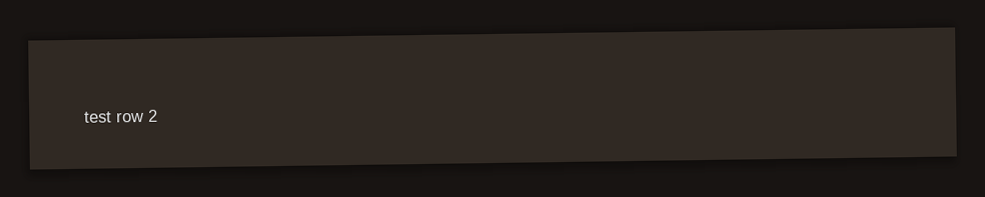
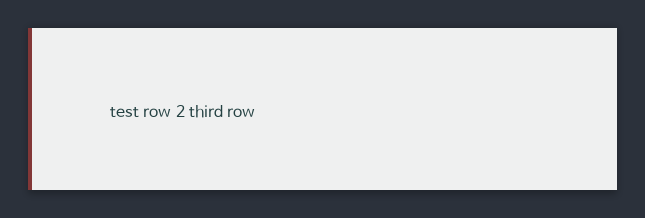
- test row 2
+ test row 2 third row

